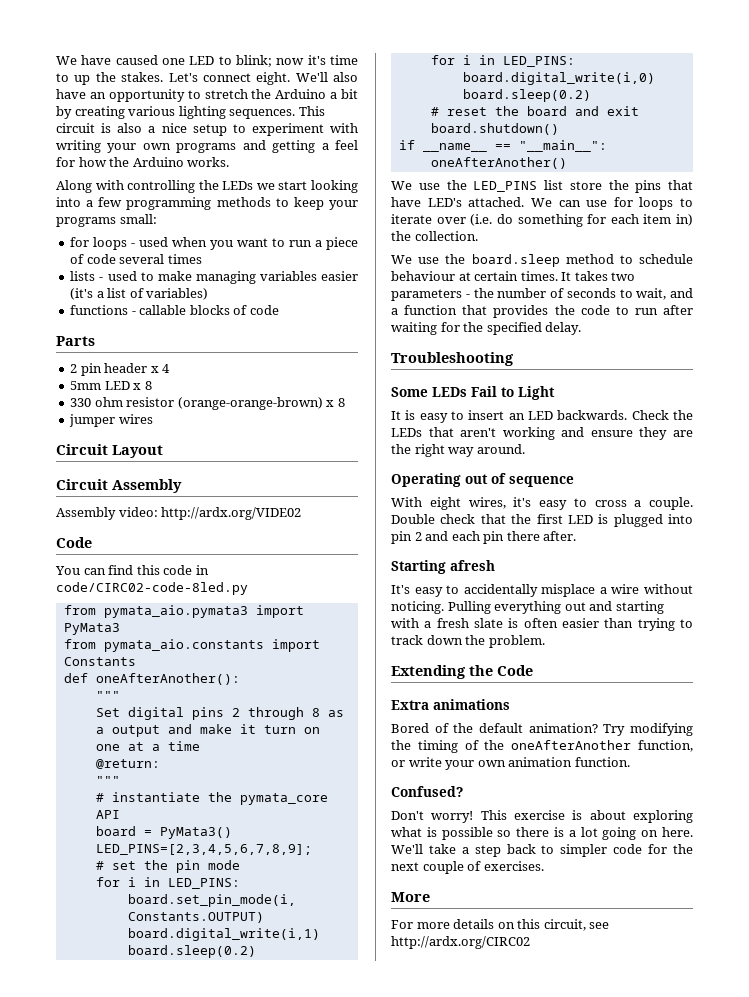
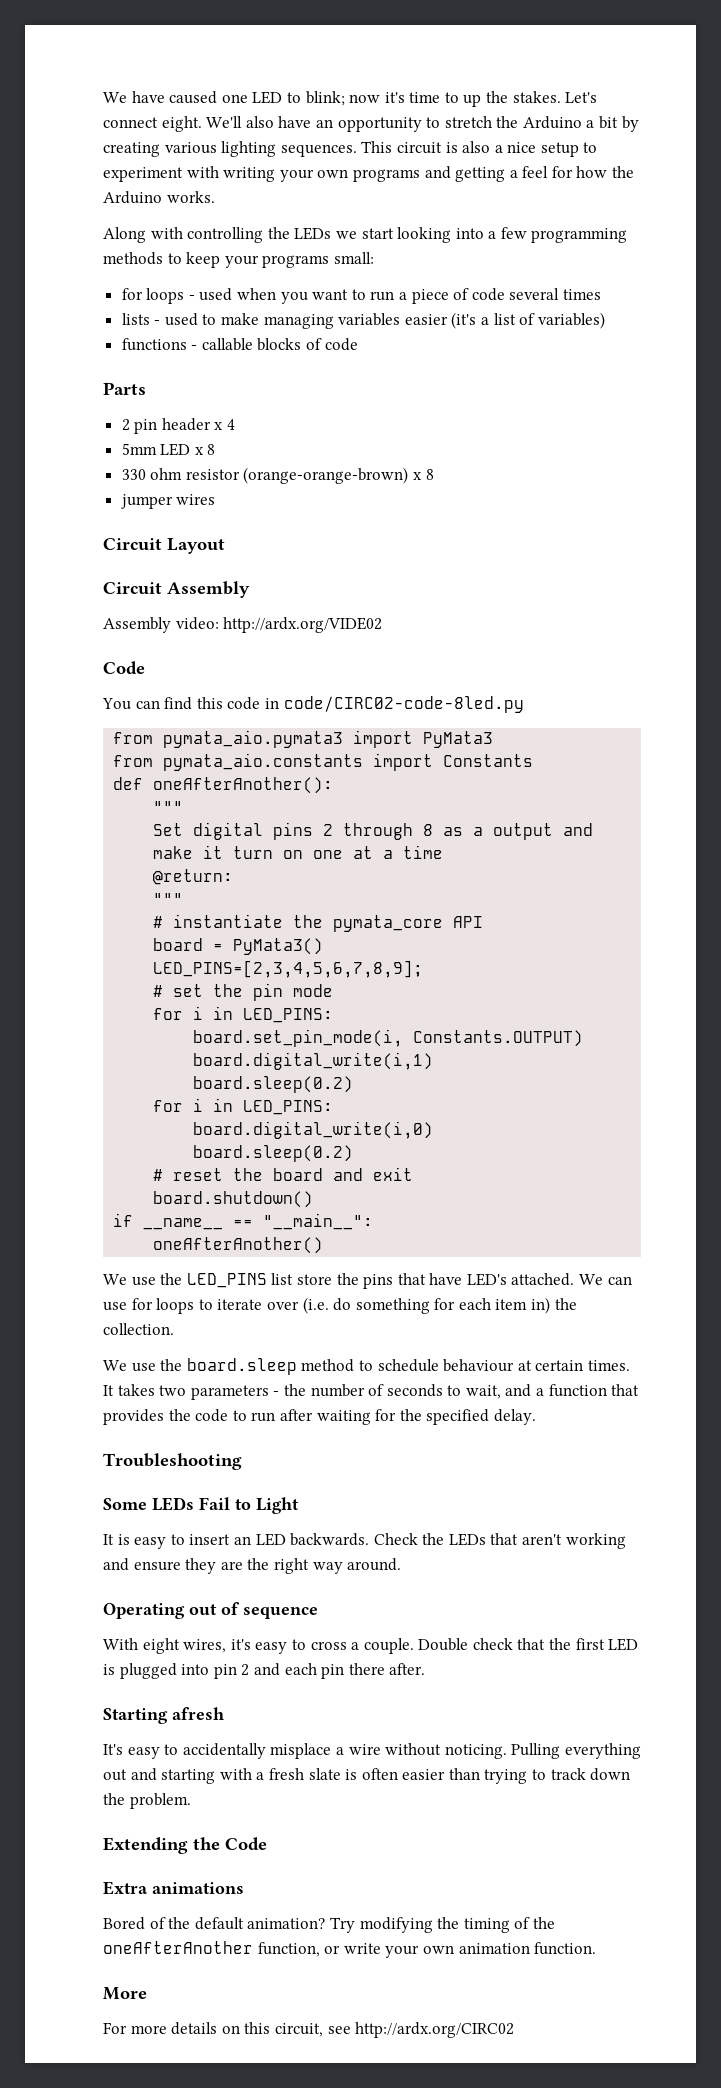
- Confused?
- Don't worry! This exercise is about exploring what is possible so there is a lot going on here. We'll take a step back to simpler code for the next couple of exercises.

